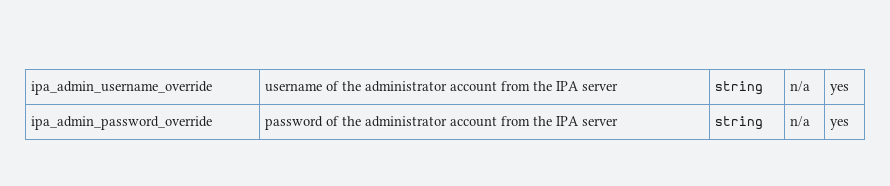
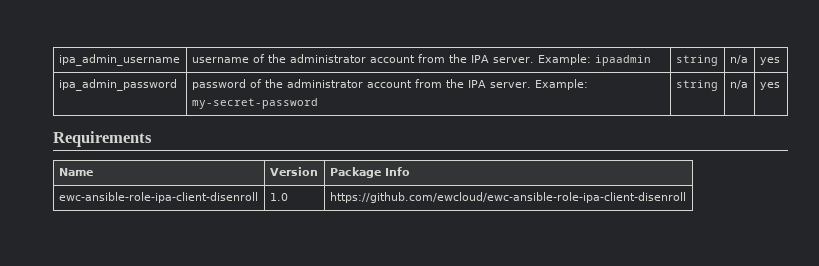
- ipa_admin_username_override | username of the administrator account from the IPA server | string | n/a | yes
- ipa_admin_password_override | password of the administrator account from the IPA server | string | n/a | yes
+ ipa_admin_username | username of the administrator account from the IPA server. Example: ipaadmin | string | n/a | yes
+ ipa_admin_password | password of the administrator account from the IPA server. Example: my-secret-password | string | n/a | yes
+ Requirements
+ Name | Version | Package Info
+ ewc-ansible-role-ipa-client-disenroll | 1.0 | https://github.com/ewcloud/ewc-ansible-role-ipa-client-disenroll

